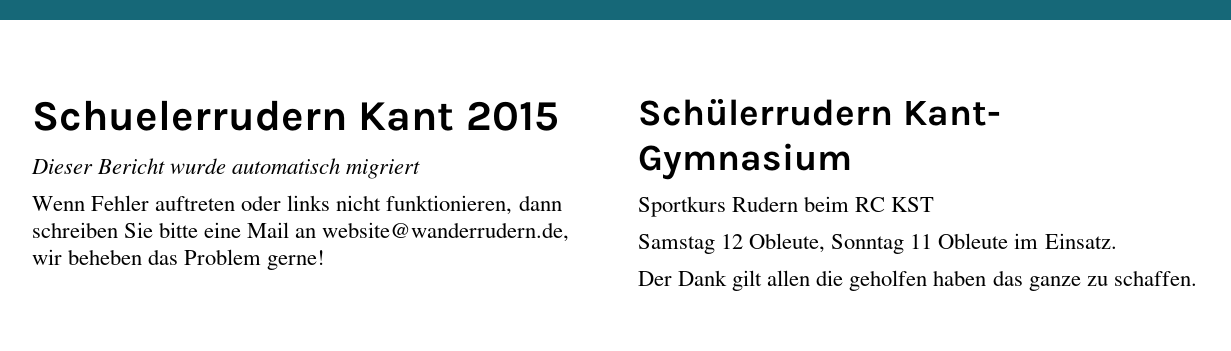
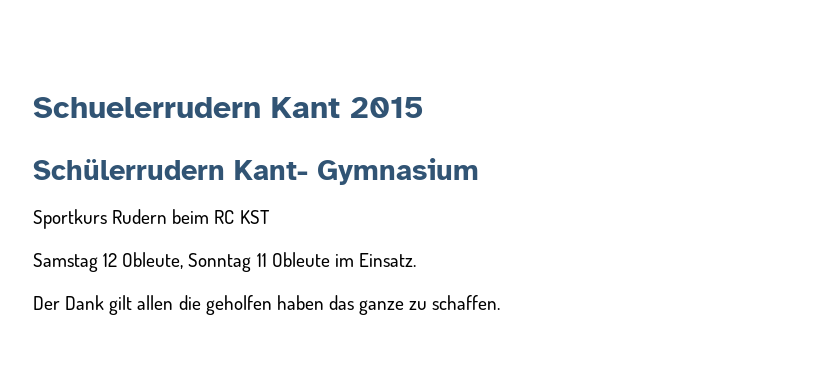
- Dieser Bericht wurde automatisch migriert
- Wenn Fehler auftreten oder links nicht funktionieren, dann schreiben Sie bitte eine Mail an website@wanderrudern.de, wir beheben das Problem gerne!

